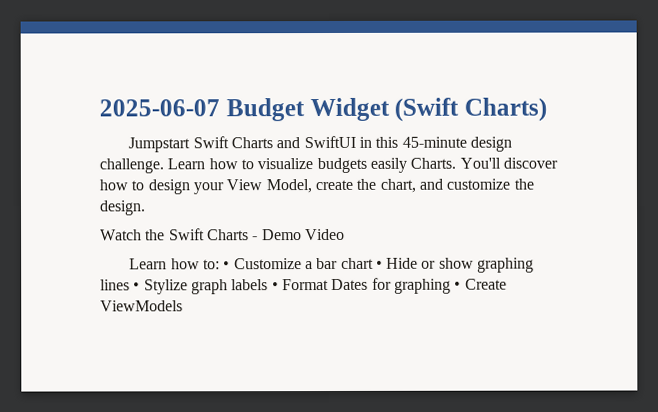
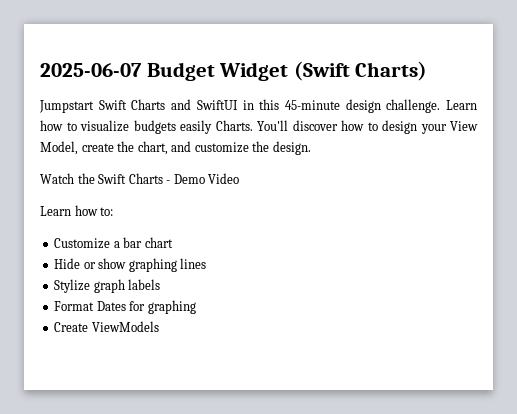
- Learn how to: • Customize a bar chart • Hide or show graphing lines • Stylize graph labels • Format Dates for graphing • Create ViewModels
+ Learn how to:
+ Customize a bar chart
+ Hide or show graphing lines
+ Stylize graph labels
+ Format Dates for graphing
+ Create ViewModels

